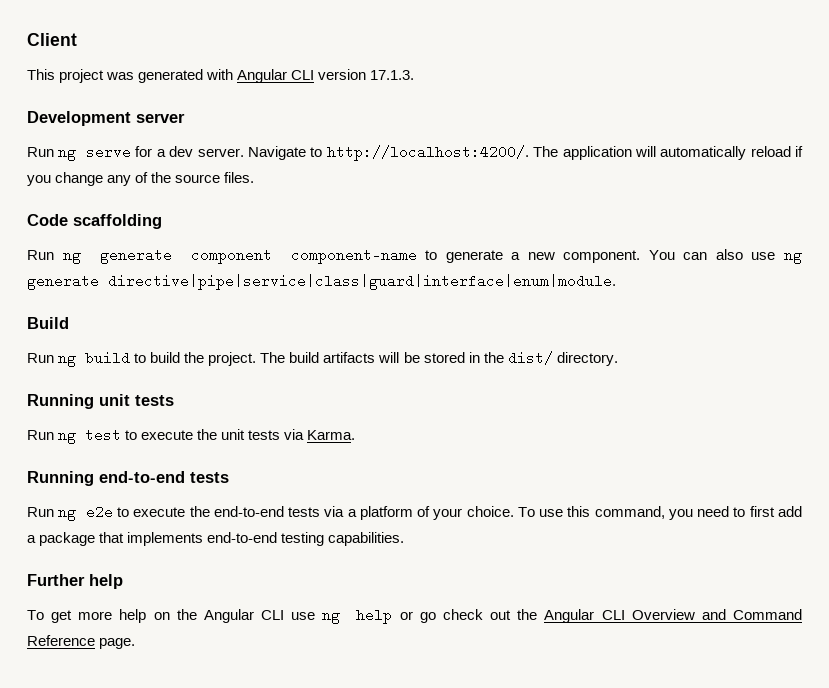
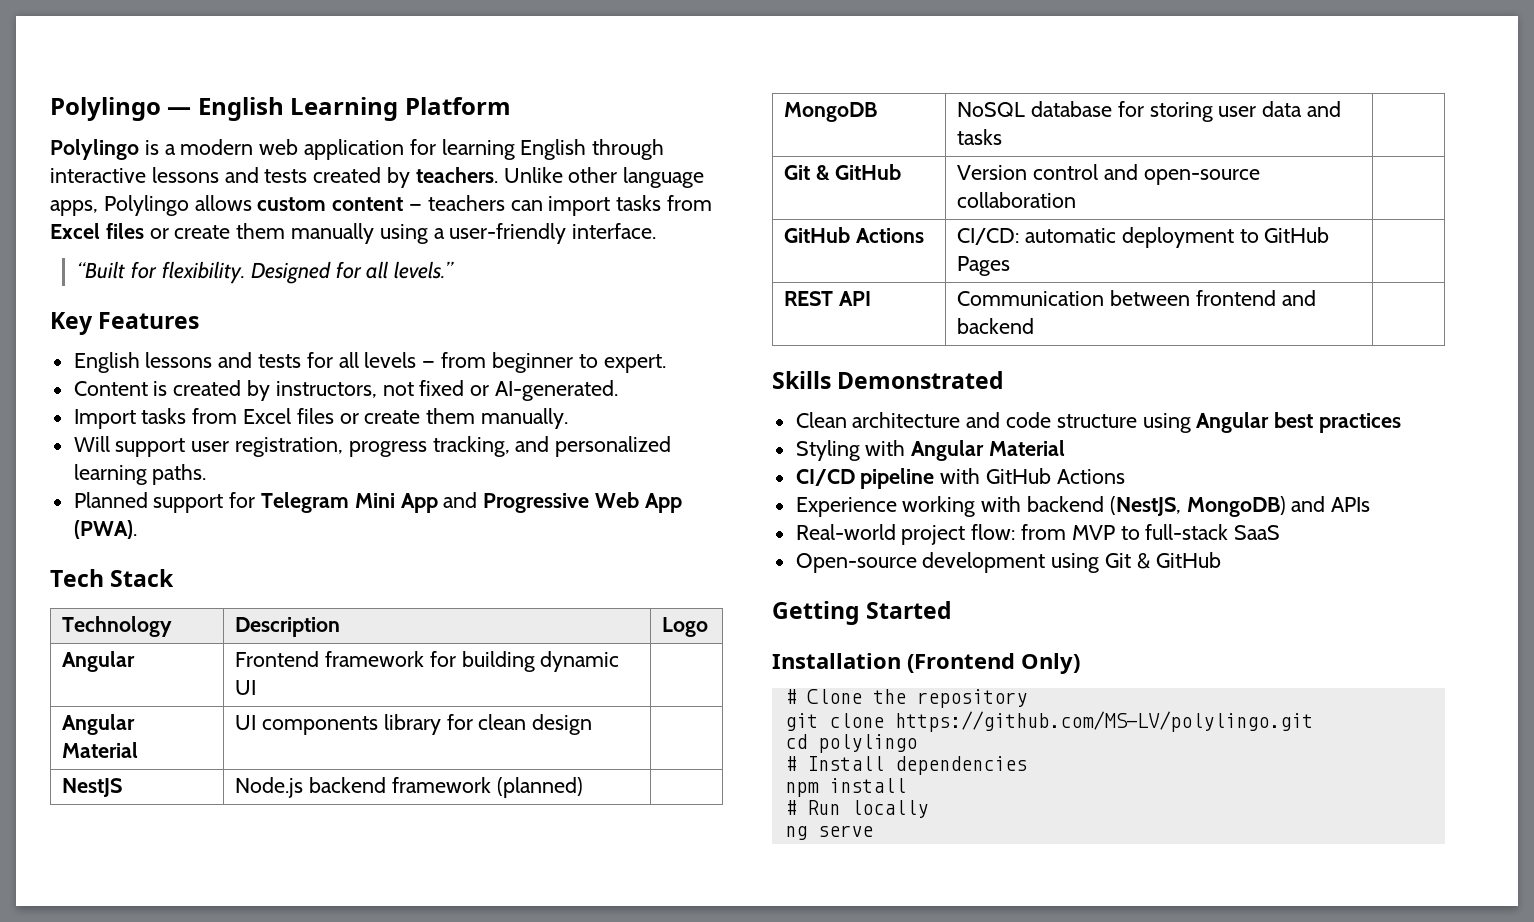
- Client
- This project was generated with Angular CLI version 17.1.3.
- Development server
- Run ng serve for a dev server. Navigate to http://localhost:4200/. The application will automatically reload if you change any of the source files.
- Code scaffolding
- Run ng generate component component-name to generate a new component. You can also use ng generate directive|pipe|service|class|guard|interface|enum|module.
- Build
- Run ng build to build the project. The build artifacts will be stored in the dist/ directory.
- Running unit tests
- Run ng test to execute the unit tests via Karma.
- Running end-to-end tests
- Run ng e2e to execute the end-to-end tests via a platform of your choice. To use this command, you need to first add a package that implements end-to-end testing capabilities.
- Further help
- To get more help on the Angular CLI use ng help or go check out the Angular CLI Overview and Command Reference page.
+ Polylingo — English Learning Platform
+ Polylingo is a modern web application for learning English through interactive lessons and tests created by teachers. Unlike other language apps, Polylingo allows custom content — teachers can import tasks from Excel files or create them manually using a user-friendly interface.
+ “Built for flexibility. Designed for all levels.”
+ Key Features
+ English lessons and tests for all levels — from beginner to expert.
+ Content is created by instructors, not fixed or AI-generated.
+ Import tasks from Excel files or create them manually.
+ Will support user registration, progress tracking, and personalized learning paths.
+ Planned support for Telegram Mini App and Progressive Web App (PWA).
+ Tech Stack
+ Technology | Description | Logo
+ Angular | Frontend framework for building dynamic UI |
+ Angular Material | UI components library for clean design |
+ NestJS | Node.js backend framework (planned) |
+ MongoDB | NoSQL database for storing user data and tasks |
+ Git & GitHub | Version control and open-source collaboration |
+ GitHub Actions | CI/CD: automatic deployment to GitHub Pages |
+ REST API | Communication between frontend and backend |
+ Skills Demonstrated
+ Clean architecture and code structure using Angular best practices
+ Styling with Angular Material
+ CI/CD pipeline with GitHub Actions
+ Experience working with backend (NestJS, MongoDB) and APIs
+ Real-world project flow: from MVP to full-stack SaaS
+ Open-source development using Git & GitHub
+ Getting Started
+ Installation (Frontend Only)
+ # Clone the repository
+ git clone https://github.com/MS-LV/polylingo.git
+ cd polylingo
+ # Install dependencies
+ npm install
+ # Run locally
+ ng serve

